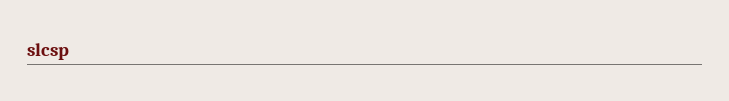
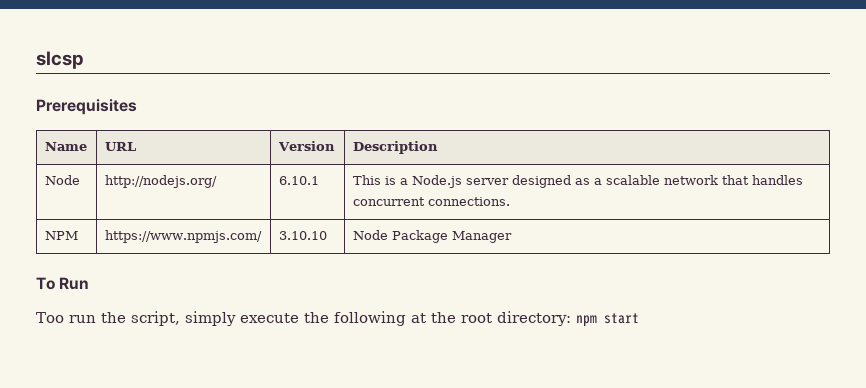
+ Prerequisites
+ Name | URL | Version | Description
+ Node | http://nodejs.org/ | 6.10.1 | This is a Node.js server designed as a scalable network that handles concurrent connections.
+ NPM | https://www.npmjs.com/ | 3.10.10 | Node Package Manager
+ To Run
+ Too run the script, simply execute the following at the root directory: npm start

